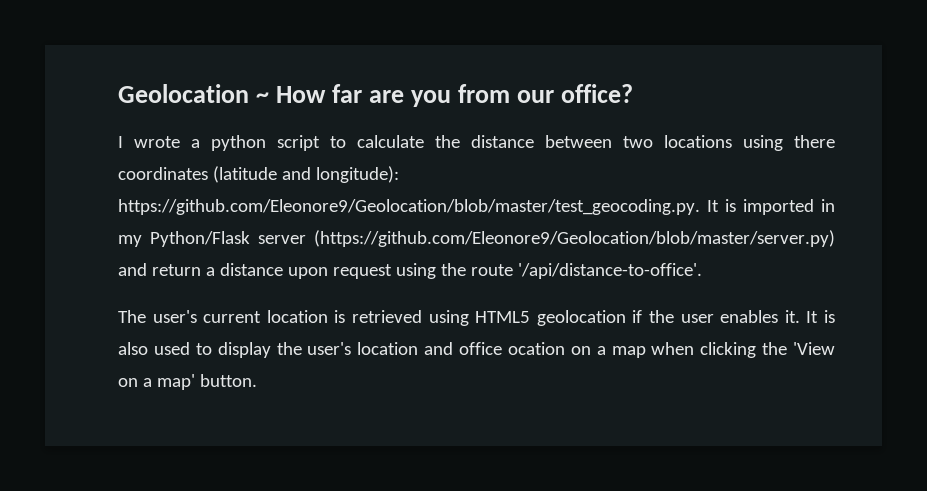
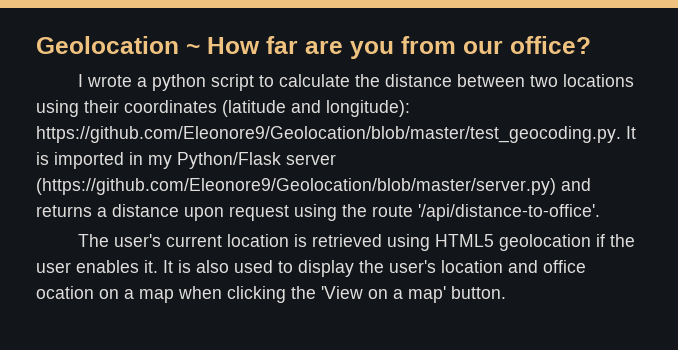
- I wrote a python script to calculate the distance between two locations using there coordinates (latitude and longitude): https://github.com/Eleonore9/Geolocation/blob/master/test_geocoding.py. It is imported in my Python/Flask server (https://github.com/Eleonore9/Geolocation/blob/master/server.py) and return a distance upon request using the route '/api/distance-to-office'.
+ I wrote a python script to calculate the distance between two locations using their coordinates (latitude and longitude): https://github.com/Eleonore9/Geolocation/blob/master/test_geocoding.py. It is imported in my Python/Flask server (https://github.com/Eleonore9/Geolocation/blob/master/server.py) and returns a distance upon request using the route '/api/distance-to-office'.

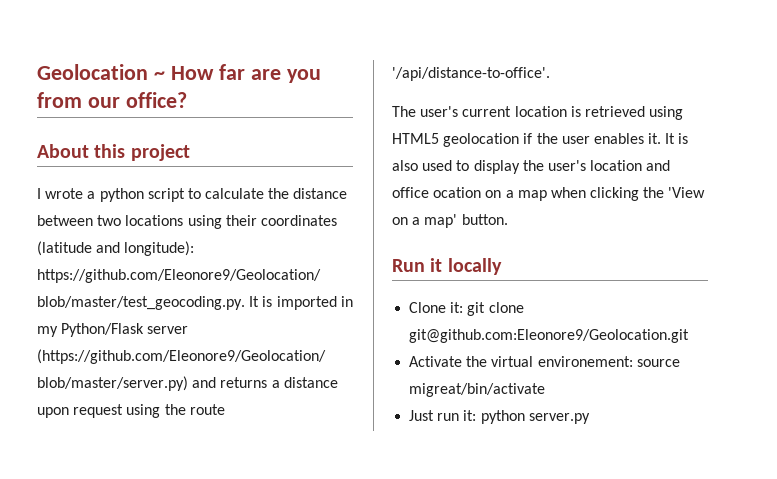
+ About this project
+ Run it locally
+ Clone it: git clone git@github.com:Eleonore9/Geolocation.git
+ Activate the virtual environement: source migreat/bin/activate
+ Just run it: python server.py

